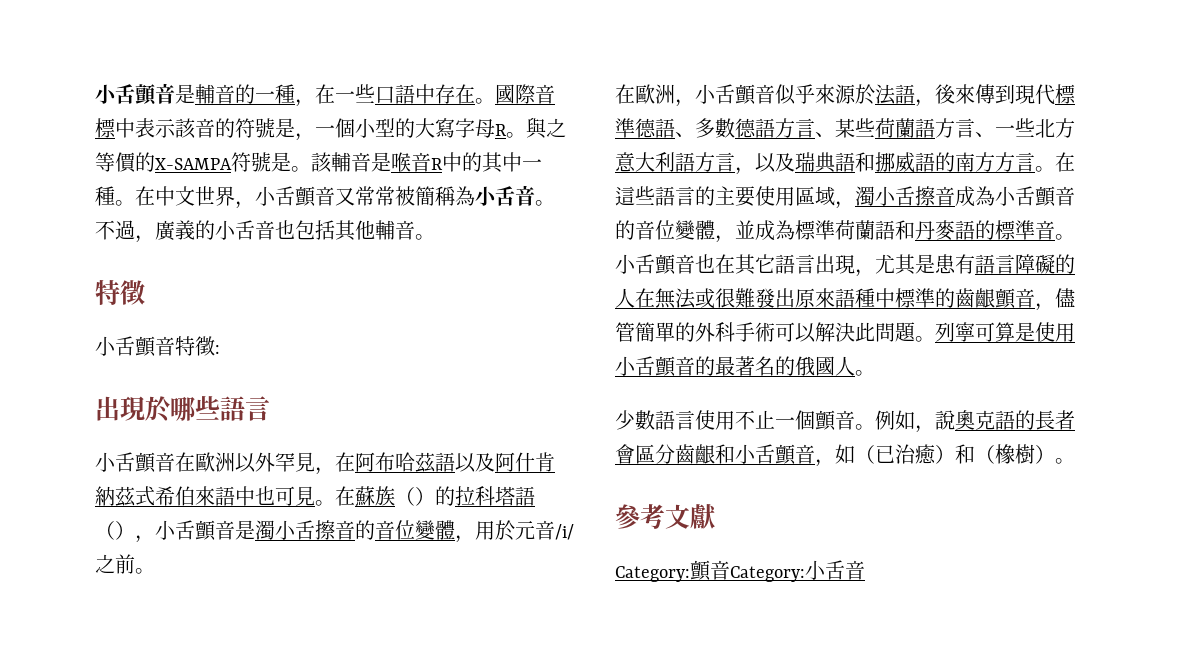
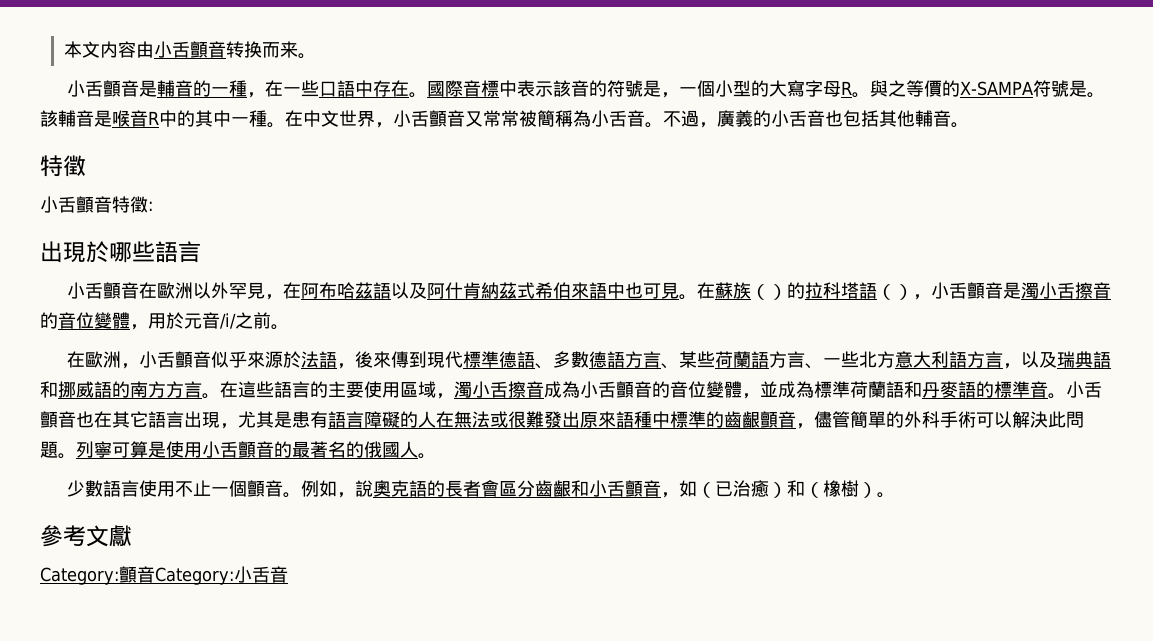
+ 本文内容由小舌顫音转换而来。

